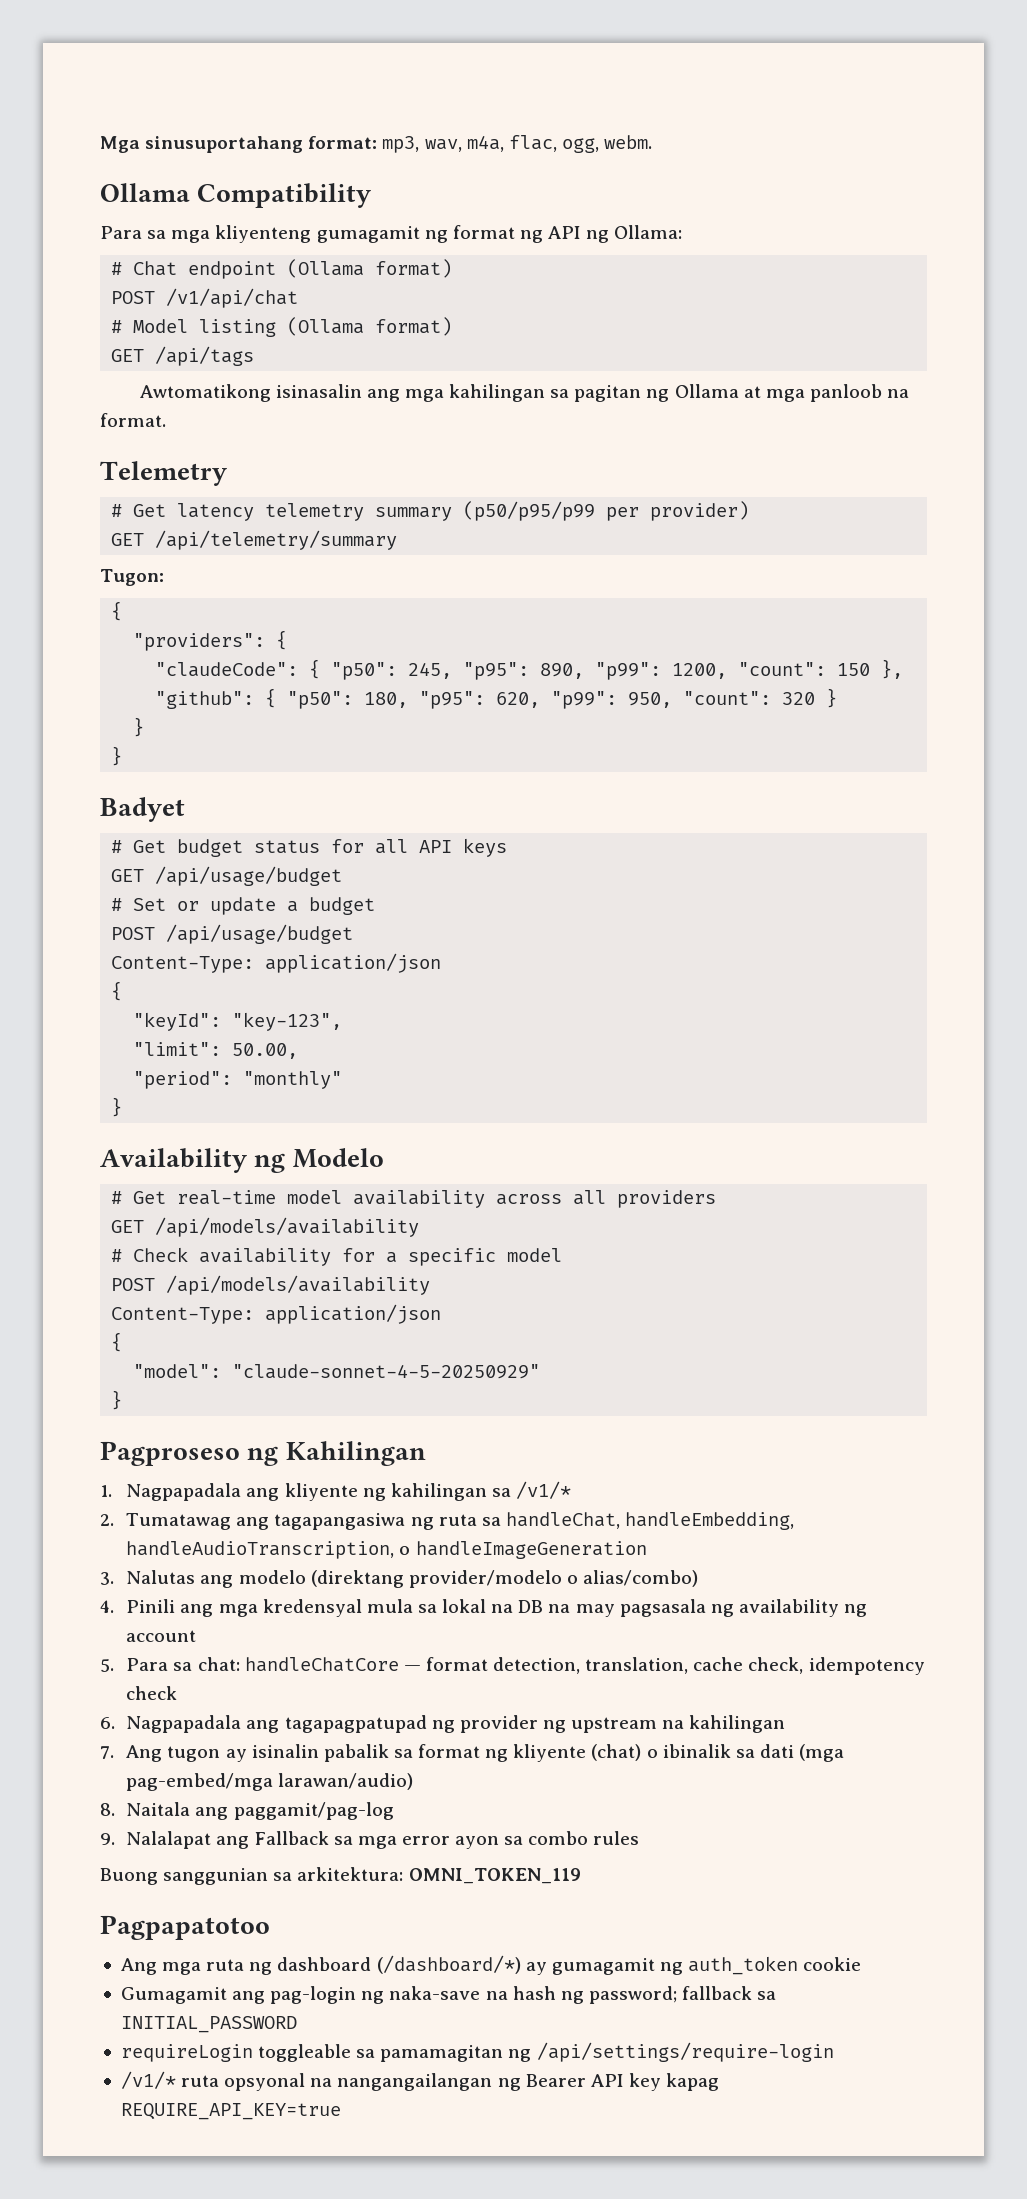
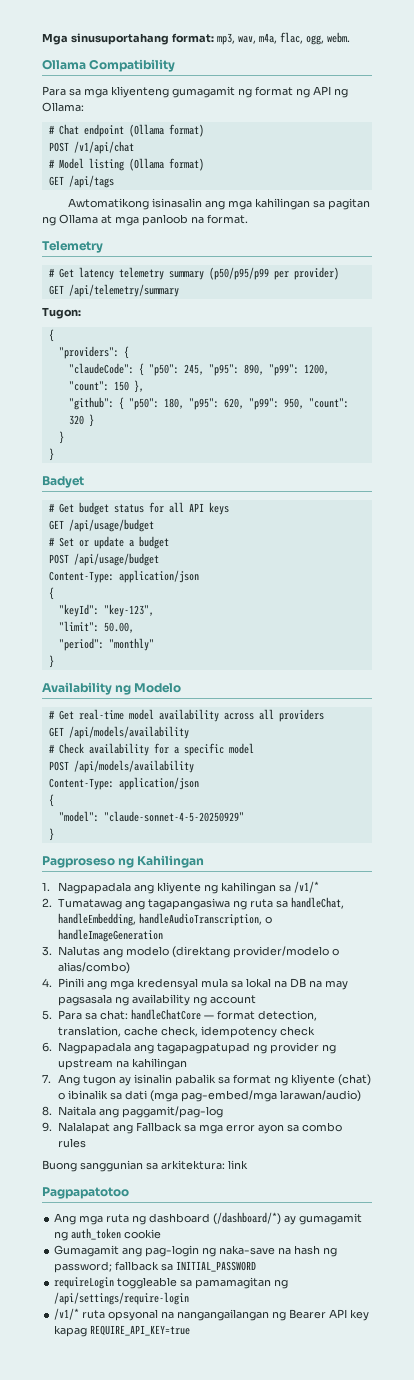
- Buong sanggunian sa arkitektura: OMNI_TOKEN_119
+ Buong sanggunian sa arkitektura: link

